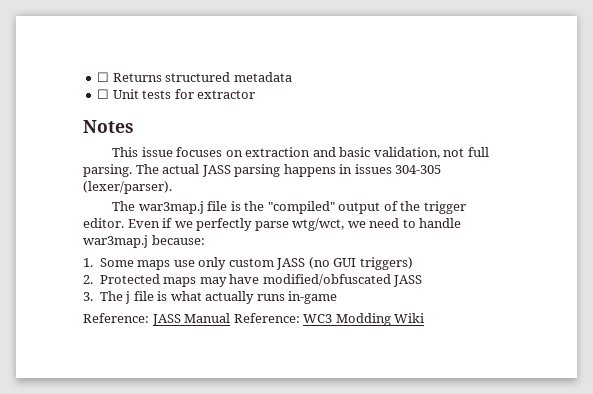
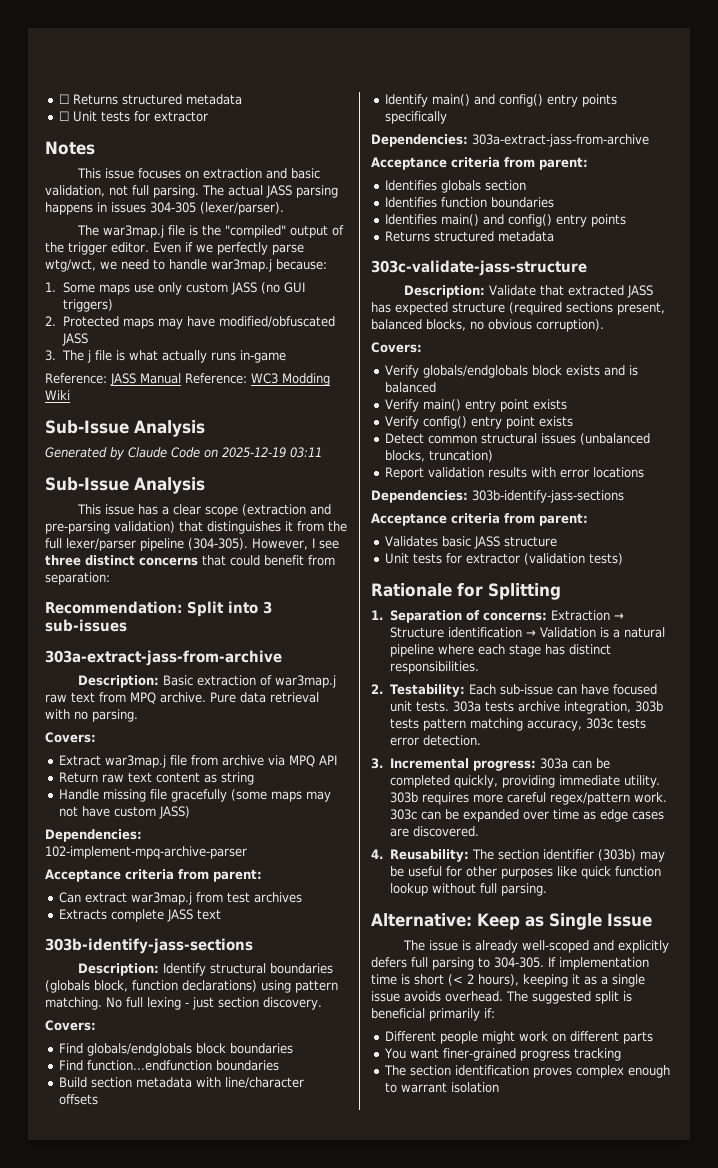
  Reference: JASS Manual Reference: WC3 Modding Wiki
+ Sub-Issue Analysis
+ Generated by Claude Code on 2025-12-19 03:11
+ Sub-Issue Analysis
+ This issue has a clear scope (extraction and pre-parsing validation) that distinguishes it from the full lexer/parser pipeline (304-305). However, I see three distinct concerns that could benefit from separation:
+ Recommendation: Split into 3 sub-issues
+ 303a-extract-jass-from-archive
+ Description: Basic extraction of war3map.j raw text from MPQ archive. Pure data retrieval with no parsing.
+ Covers:
+ Extract war3map.j file from archive via MPQ API
+ Return raw text content as string
+ Handle missing file gracefully (some maps may not have custom JASS)
+ Dependencies: 102-implement-mpq-archive-parser
+ Acceptance criteria from parent:
+ Can extract war3map.j from test archives
+ Extracts complete JASS text
+ 303b-identify-jass-sections
+ Description: Identify structural boundaries (globals block, function declarations) using pattern matching. No full lexing - just section discovery.
+ Covers:
+ Find globals/endglobals block boundaries
+ Find function...endfunction boundaries
+ Build section metadata with line/character offsets
+ Identify main() and config() entry points specifically
+ Dependencies: 303a-extract-jass-from-archive
+ Acceptance criteria from parent:
+ Identifies globals section
+ Identifies function boundaries
+ Identifies main() and config() entry points
+ Returns structured metadata
+ 303c-validate-jass-structure
+ Description: Validate that extracted JASS has expected structure (required sections present, balanced blocks, no obvious corruption).
+ Covers:
+ Verify globals/endglobals block exists and is balanced
+ Verify main() entry point exists
+ Verify config() entry point exists
+ Detect common structural issues (unbalanced blocks, truncation)
+ Report validation results with error locations
+ Dependencies: 303b-identify-jass-sections
+ Acceptance criteria from parent:
+ Validates basic JASS structure
+ Unit tests for extractor (validation tests)
+ Rationale for Splitting
+ 1. Separation of concerns: Extraction → Structure identification → Validation is a natural pipeline where each stage has distinct responsibilities.
+ 2. Testability: Each sub-issue can have focused unit tests. 303a tests archive integration, 303b tests pattern matching accuracy, 303c tests error detection.
+ 3. Incremental progress: 303a can be completed quickly, providing immediate utility. 303b requires more careful regex/pattern work. 303c can be expanded over time as edge cases are discovered.
+ 4. Reusability: The section identifier (303b) may be useful for other purposes like quick function lookup without full parsing.
+ Alternative: Keep as Single Issue
+ The issue is already well-scoped and explicitly defers full parsing to 304-305. If implementation time is short (< 2 hours), keeping it as a single issue avoids overhead. The suggested split is beneficial primarily if:
+ Different people might work on different parts
+ You want finer-grained progress tracking
+ The section identification proves complex enough to warrant isolation

